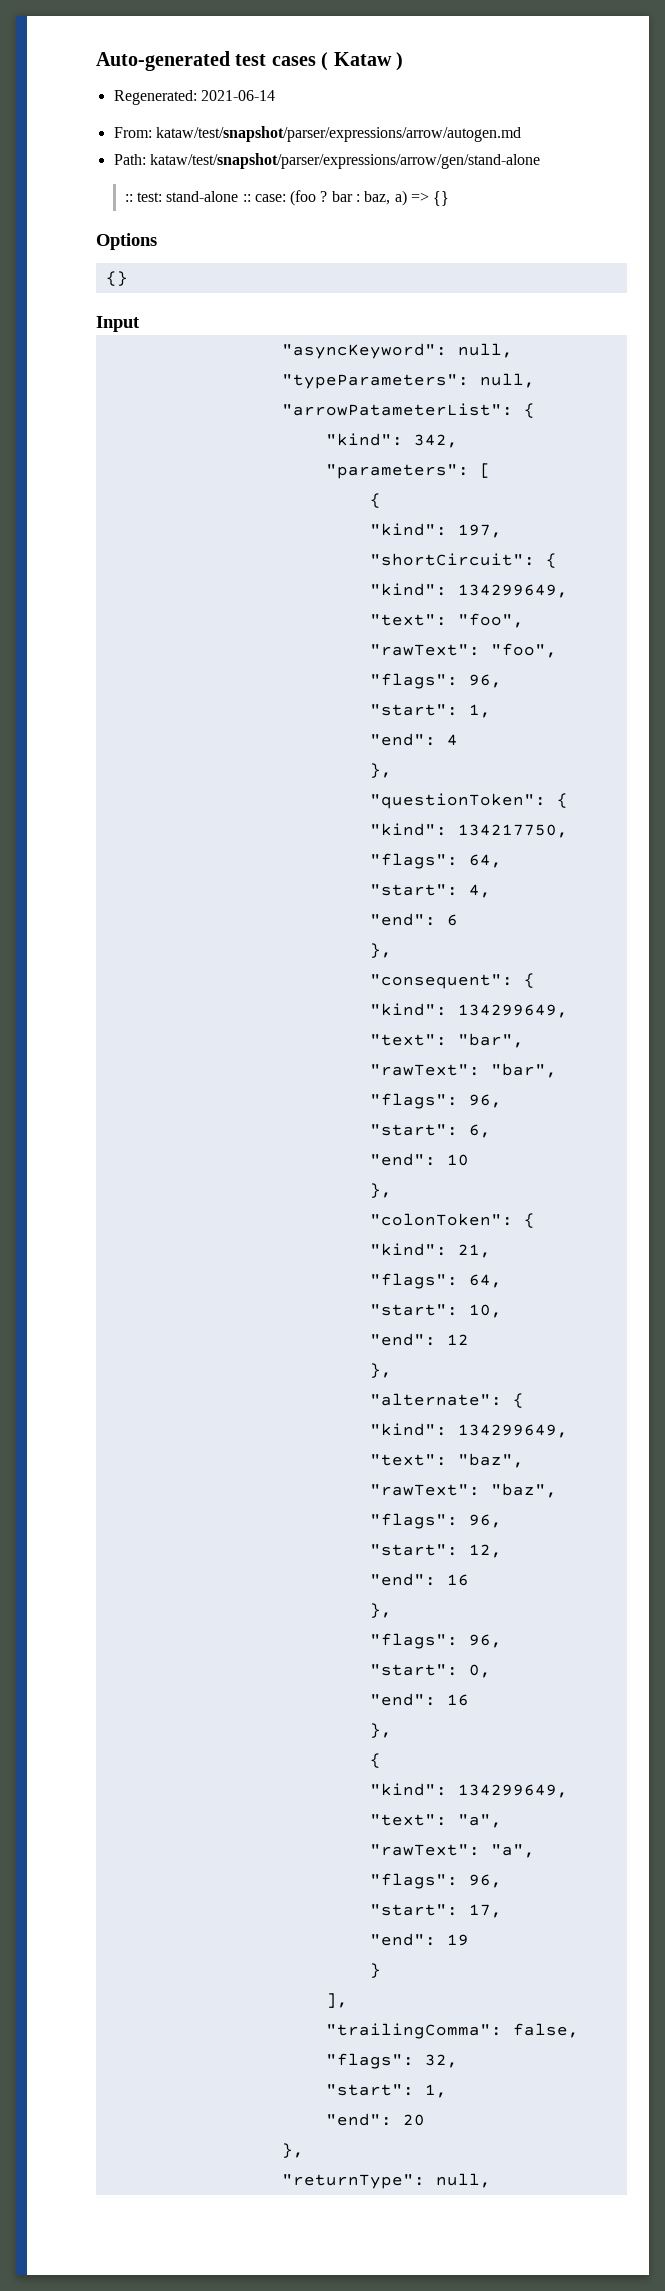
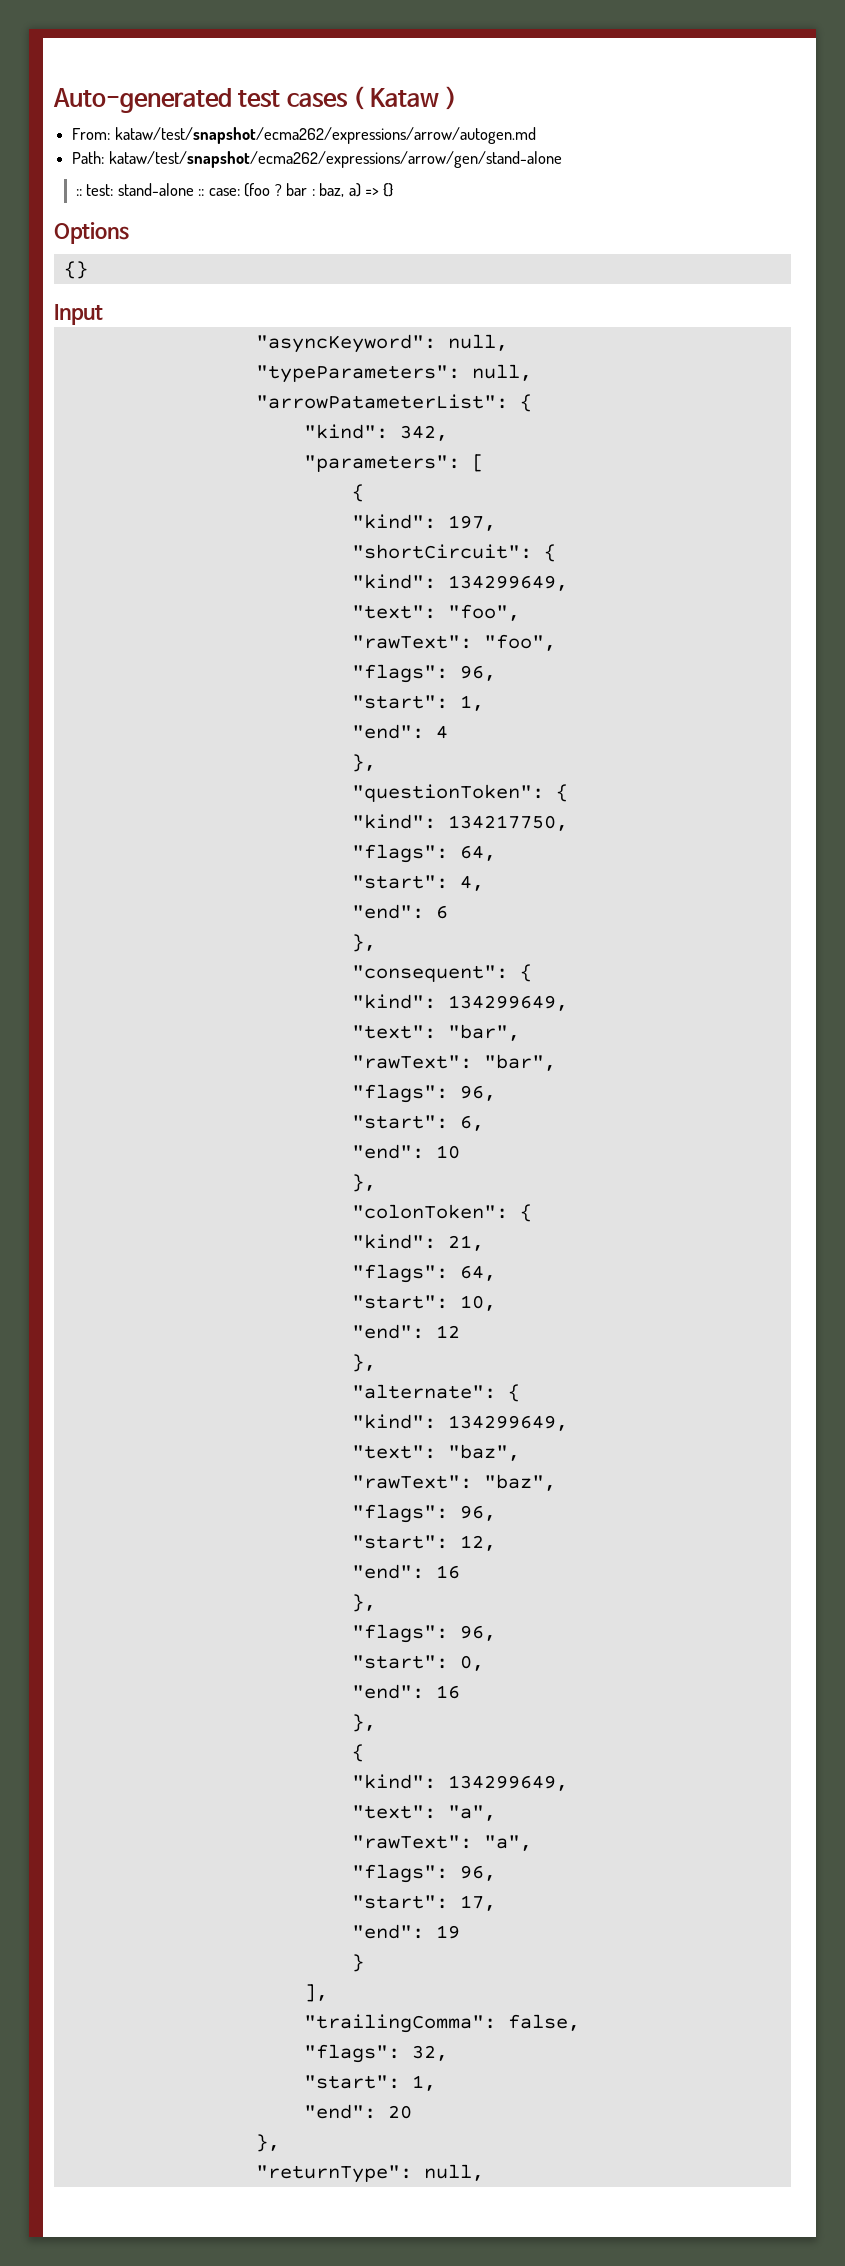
- Regenerated: 2021-06-14
- From: kataw/test/snapshot/parser/expressions/arrow/autogen.md
+ From: kataw/test/snapshot/ecma262/expressions/arrow/autogen.md
- Path: kataw/test/snapshot/parser/expressions/arrow/gen/stand-alone
+ Path: kataw/test/snapshot/ecma262/expressions/arrow/gen/stand-alone

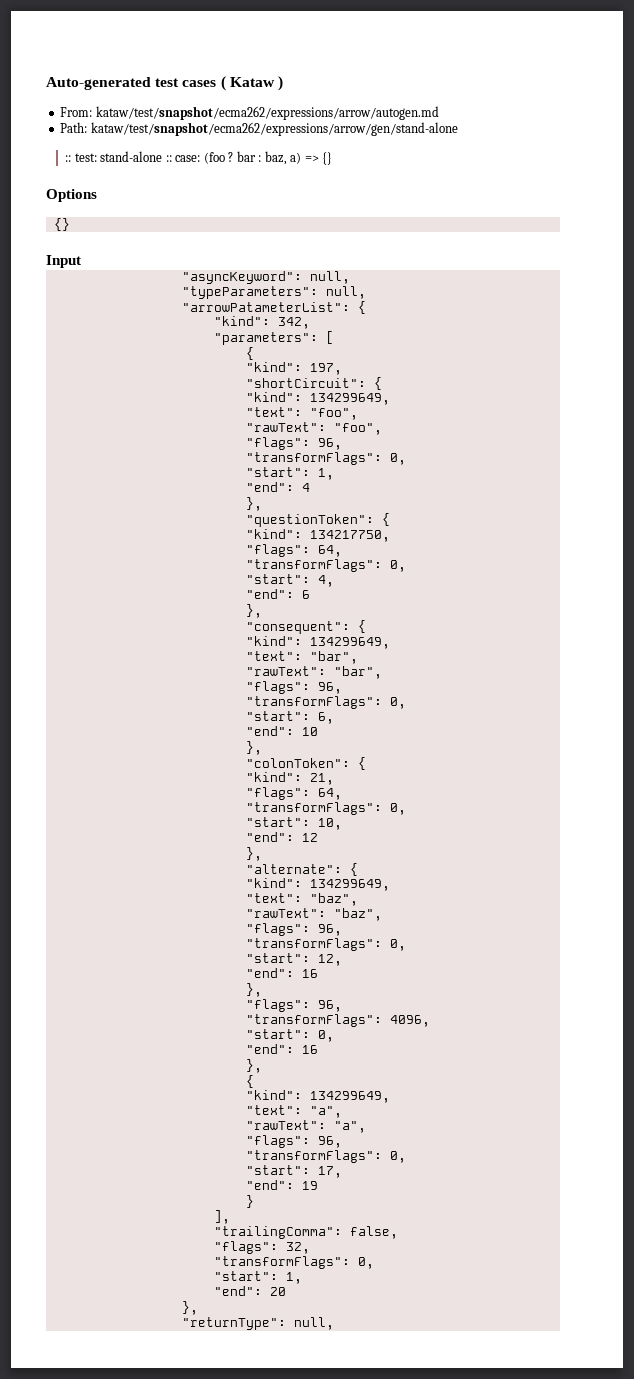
  "rawText": "foo",
  "flags": 96,
+ "transformFlags": 0,
  "kind": 134217750,
  "flags": 64,
+ "transformFlags": 0,
  "rawText": "bar",
  "flags": 96,
+ "transformFlags": 0,
  "kind": 21,
  "flags": 64,
+ "transformFlags": 0,
  "rawText": "baz",
  "flags": 96,
+ "transformFlags": 0,
+ "transformFlags": 4096,
  "rawText": "a",
  "flags": 96,
+ "transformFlags": 0,
  "flags": 32,
+ "transformFlags": 0,

